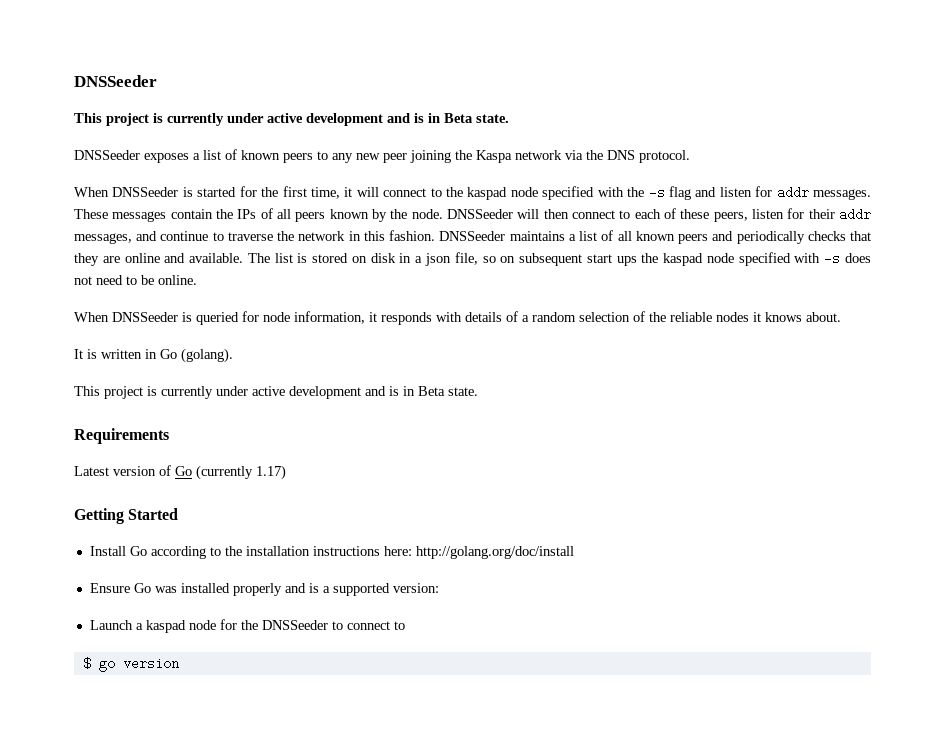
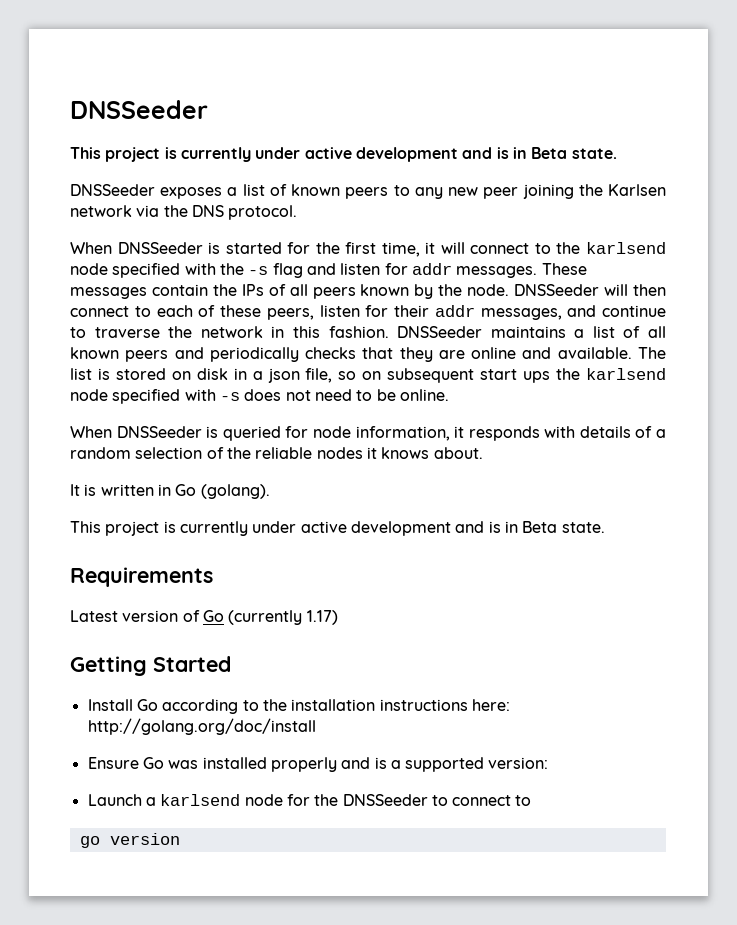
- DNSSeeder exposes a list of known peers to any new peer joining the Kaspa network via the DNS protocol.
+ DNSSeeder exposes a list of known peers to any new peer joining the Karlsen network via the DNS protocol.
- When DNSSeeder is started for the first time, it will connect to the kaspad node specified with the -s flag and listen for addr messages.
+ When DNSSeeder is started for the first time, it will connect to the karlsend node specified with the -s flag and listen for addr messages.
- The list is stored on disk in a json file, so on subsequent start ups the kaspad node specified with -s does not need to be online.
+ The list is stored on disk in a json file, so on subsequent start ups the karlsend node specified with -s does not need to be online.
- Launch a kaspad node for the DNSSeeder to connect to
+ Launch a karlsend node for the DNSSeeder to connect to
- $ go version
+ go version

